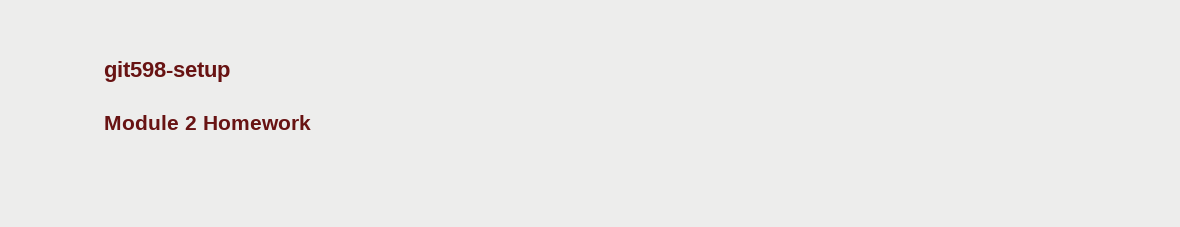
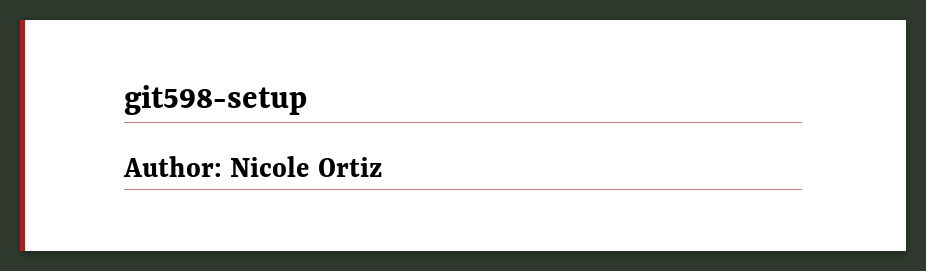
- Module 2 Homework
+ Author: Nicole Ortiz

